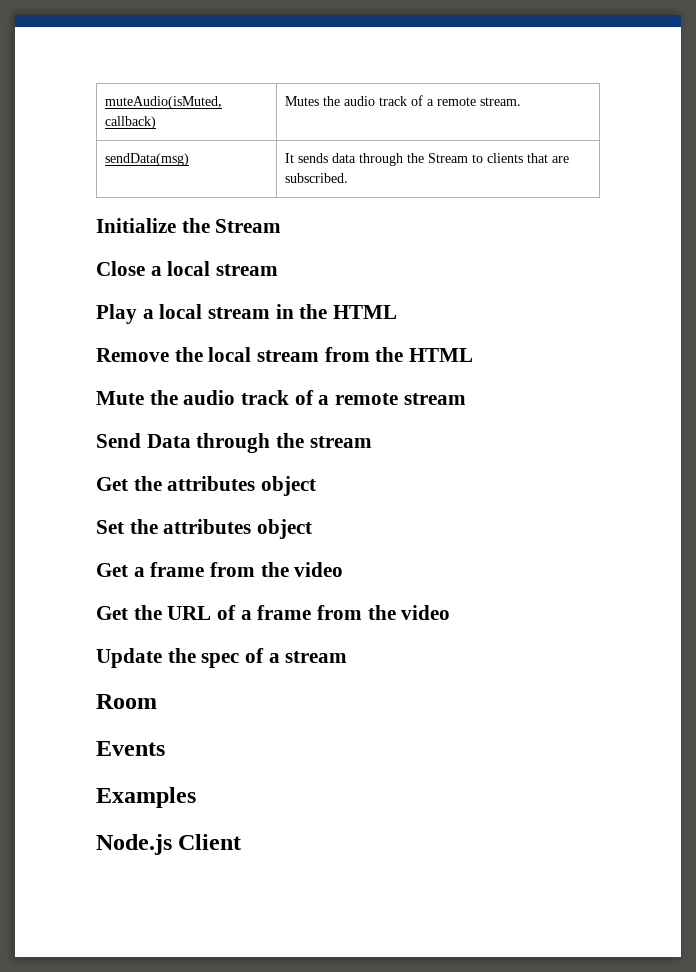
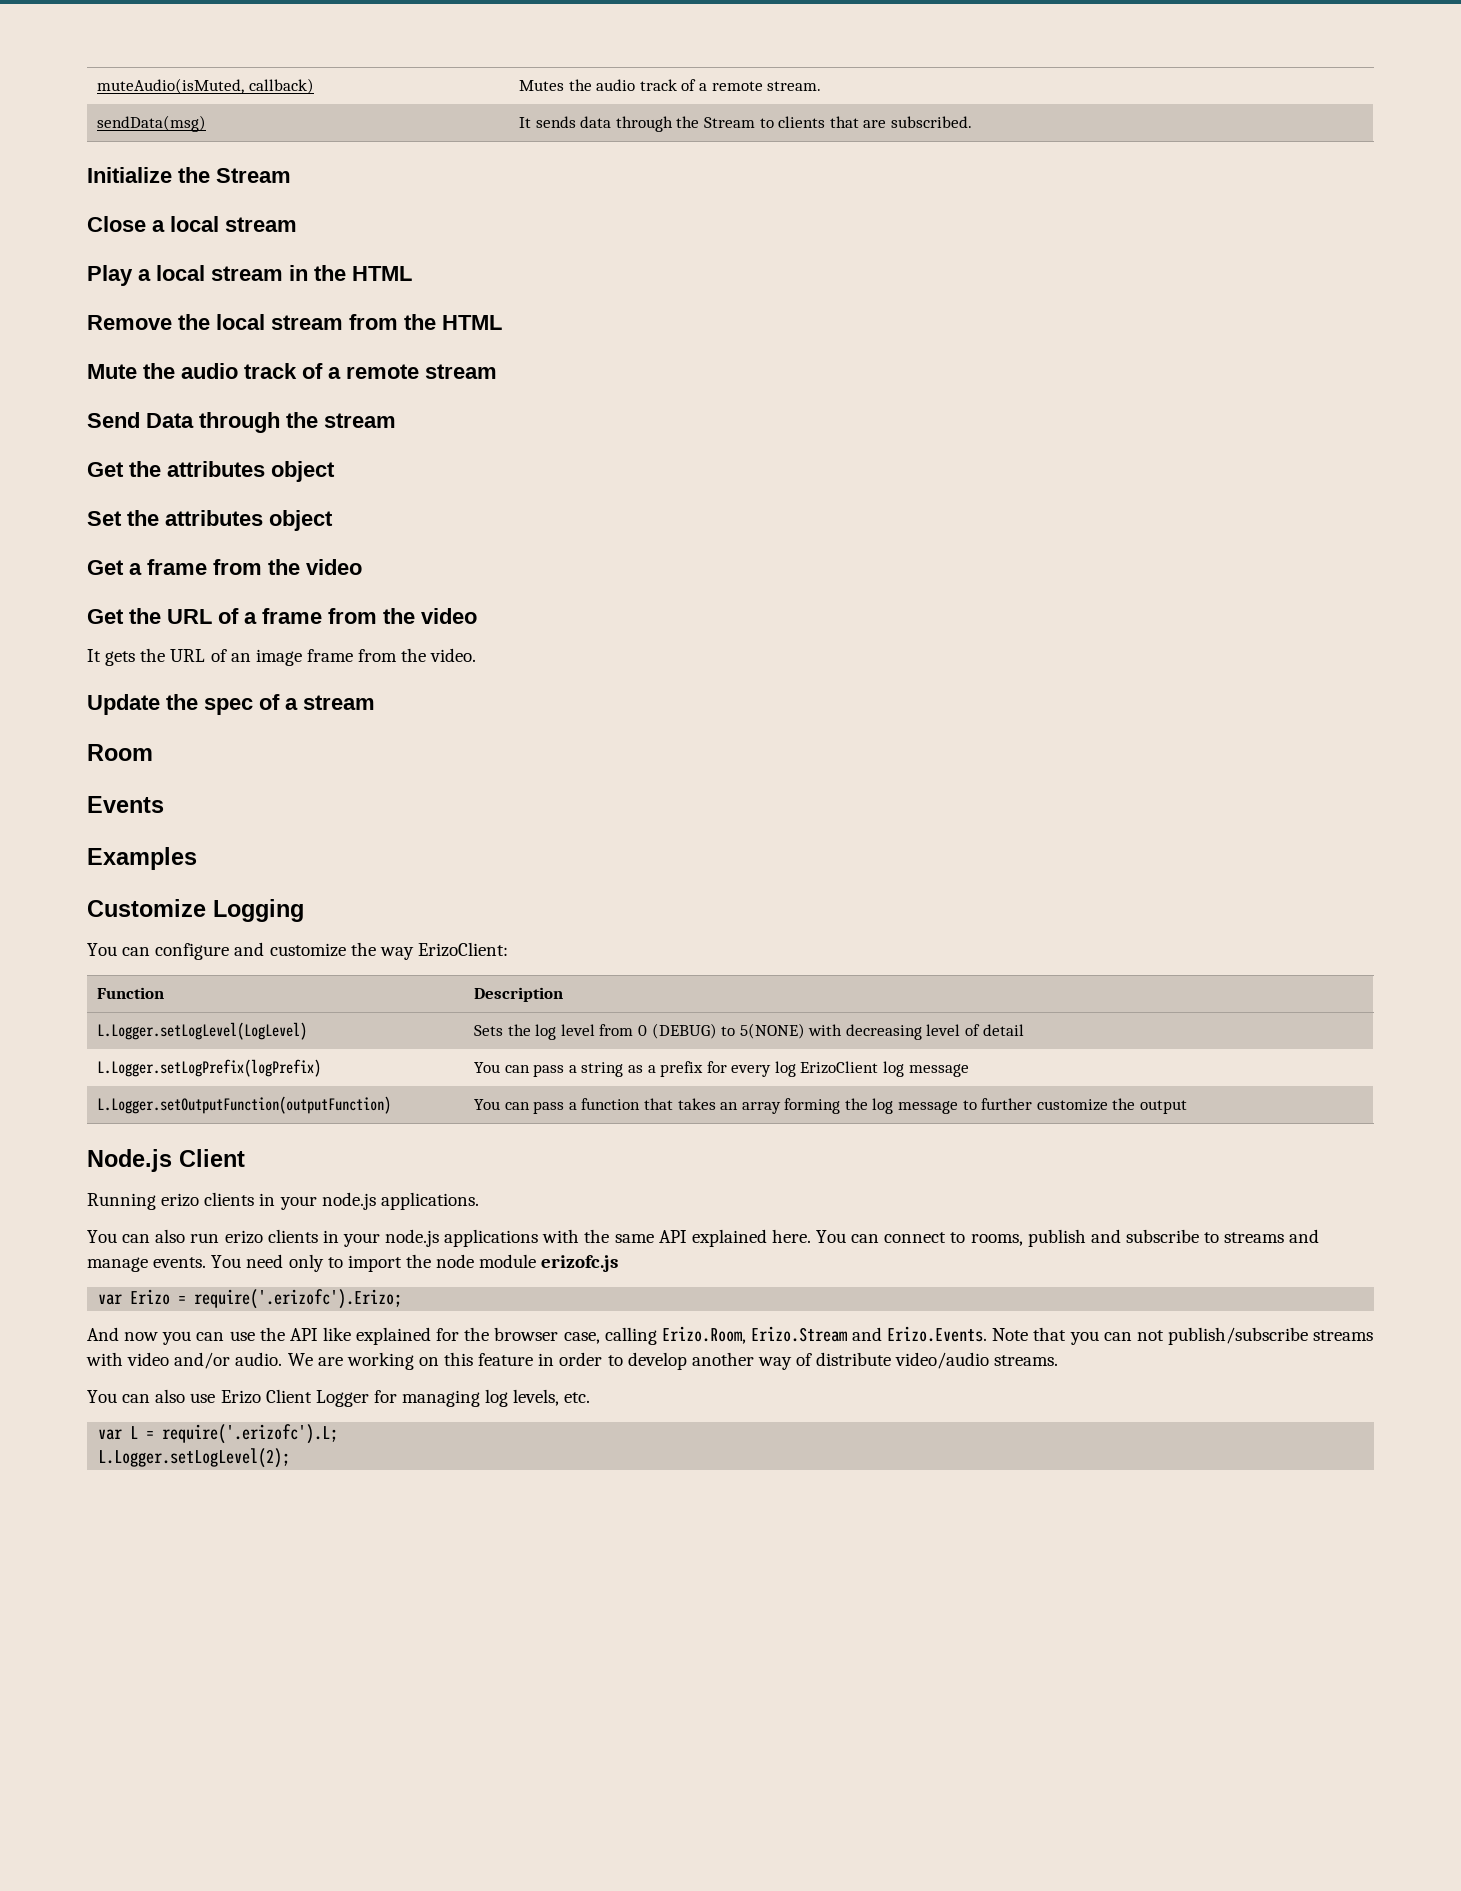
+ It gets the URL of an image frame from the video.
+ Customize Logging
+ You can configure and customize the way ErizoClient:
+ Function | Description
+ L.Logger.setLogLevel(LogLevel) | Sets the log level from 0 (DEBUG) to 5(NONE) with decreasing level of detail
+ L.Logger.setLogPrefix(logPrefix) | You can pass a string as a prefix for every log ErizoClient log message
+ L.Logger.setOutputFunction(outputFunction) | You can pass a function that takes an array forming the log message to further customize the output
  Node.js Client
+ Running erizo clients in your node.js applications.
+ You can also run erizo clients in your node.js applications with the same API explained here. You can connect to rooms, publish and subscribe to streams and manage events. You need only to import the node module erizofc.js
+ var Erizo = require('.erizofc').Erizo;
+ And now you can use the API like explained for the browser case, calling Erizo.Room, Erizo.Stream and Erizo.Events. Note that you can not publish/subscribe streams with video and/or audio. We are working on this feature in order to develop another way of distribute video/audio streams.
+ You can also use Erizo Client Logger for managing log levels, etc.
+ var L = require('.erizofc').L;
+ L.Logger.setLogLevel(2);

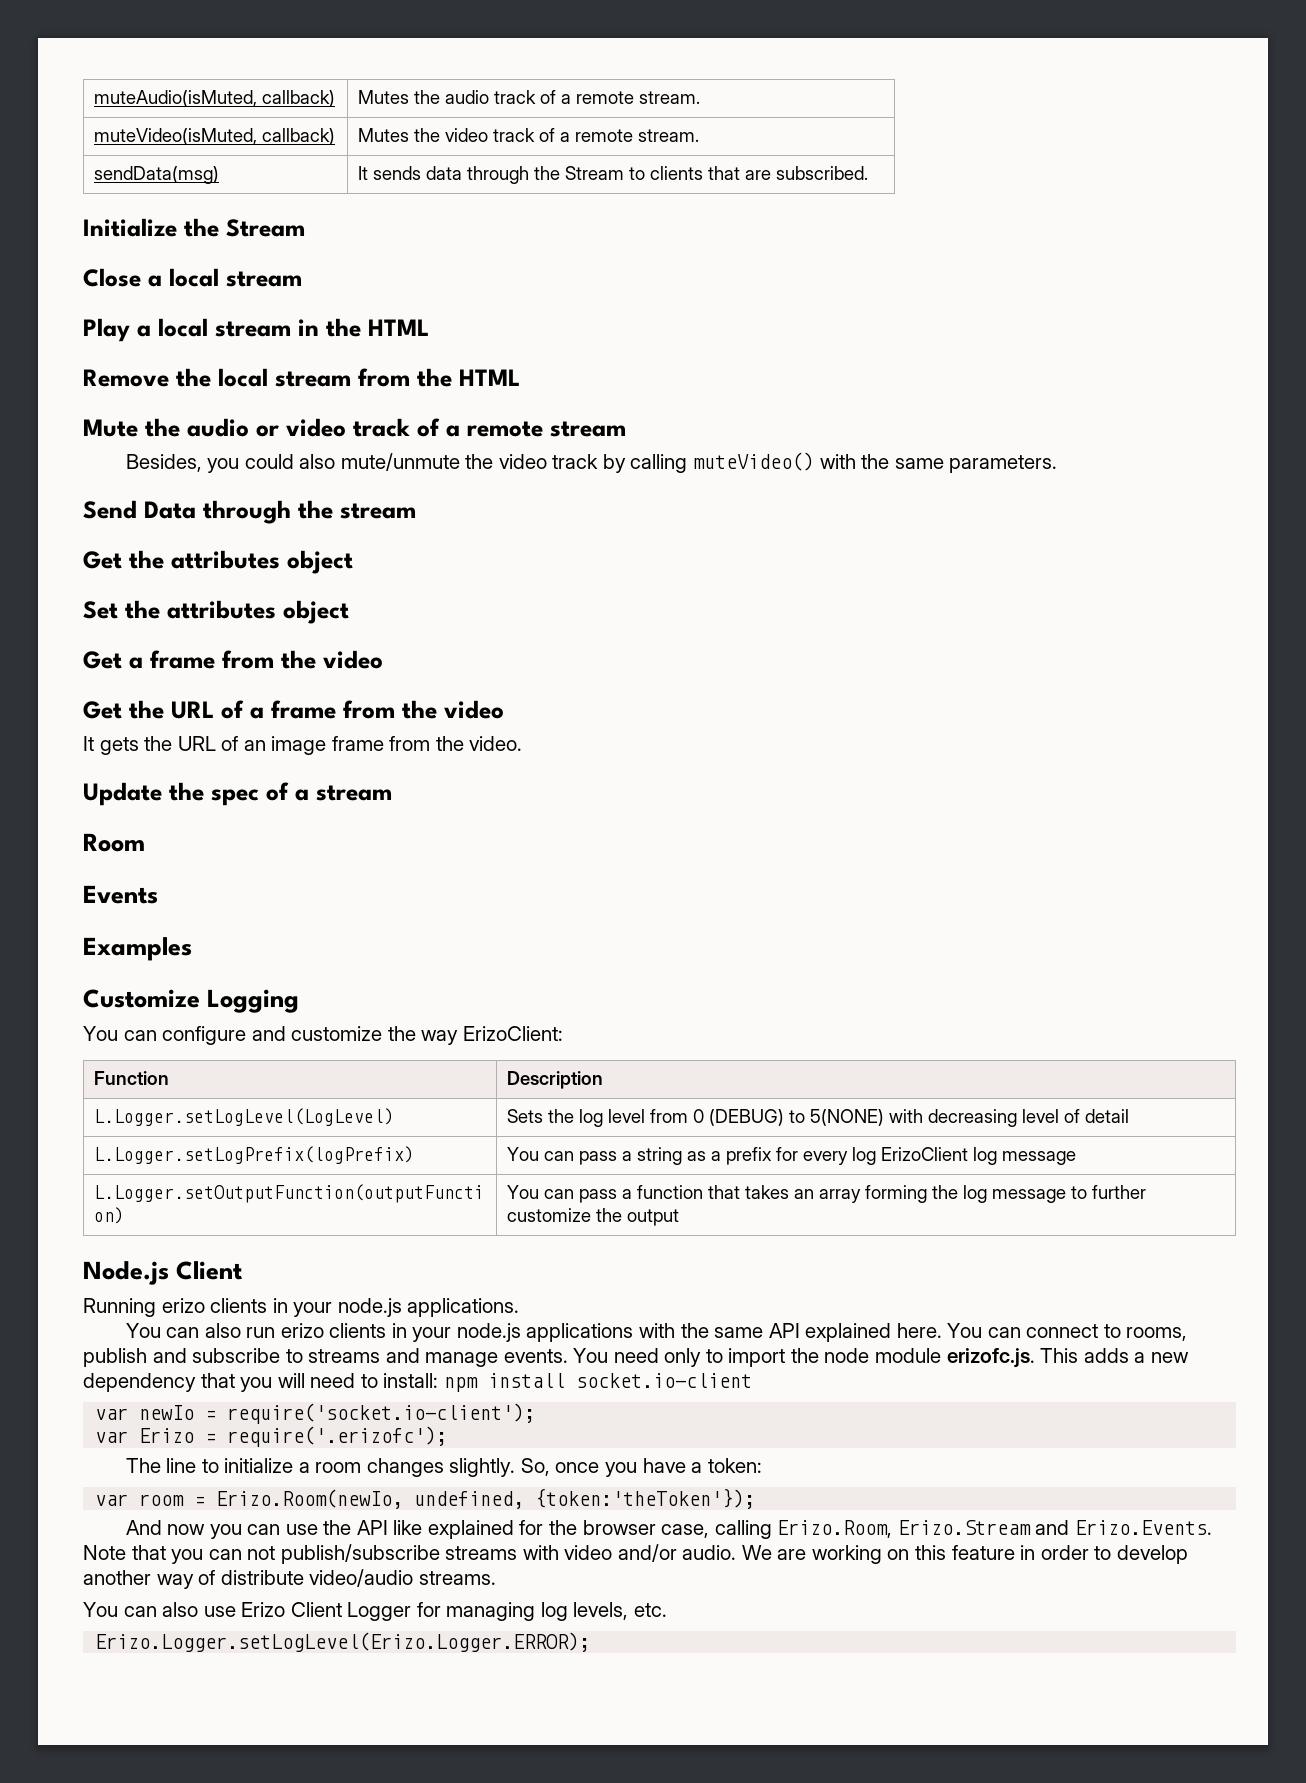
+ muteVideo(isMuted, callback) | Mutes the video track of a remote stream.
- Mute the audio track of a remote stream
+ Mute the audio or video track of a remote stream
+ Besides, you could also mute/unmute the video track by calling muteVideo() with the same parameters.
- You need only to import the node module erizofc.js
- var Erizo = require('.erizofc').Erizo;
+ You need only to import the node module erizofc.js. This adds a new dependency that you will need to install: npm install socket.io-client
+ var newIo = require('socket.io-client');
+ var Erizo = require('.erizofc');
+ The line to initialize a room changes slightly. So, once you have a token:
+ var room = Erizo.Room(newIo, undefined, {token:'theToken'});
- var L = require('.erizofc').L;
- L.Logger.setLogLevel(2);
+ Erizo.Logger.setLogLevel(Erizo.Logger.ERROR);

